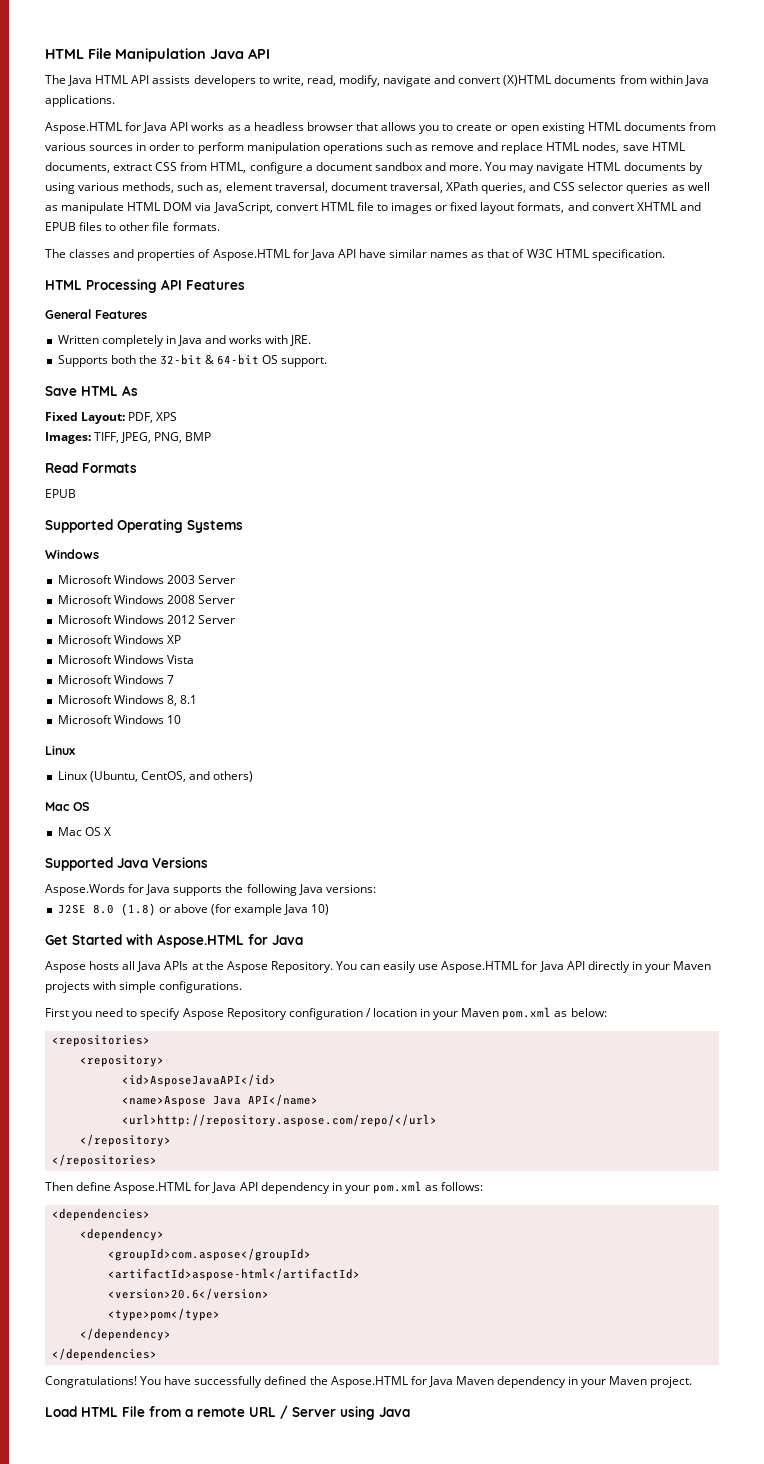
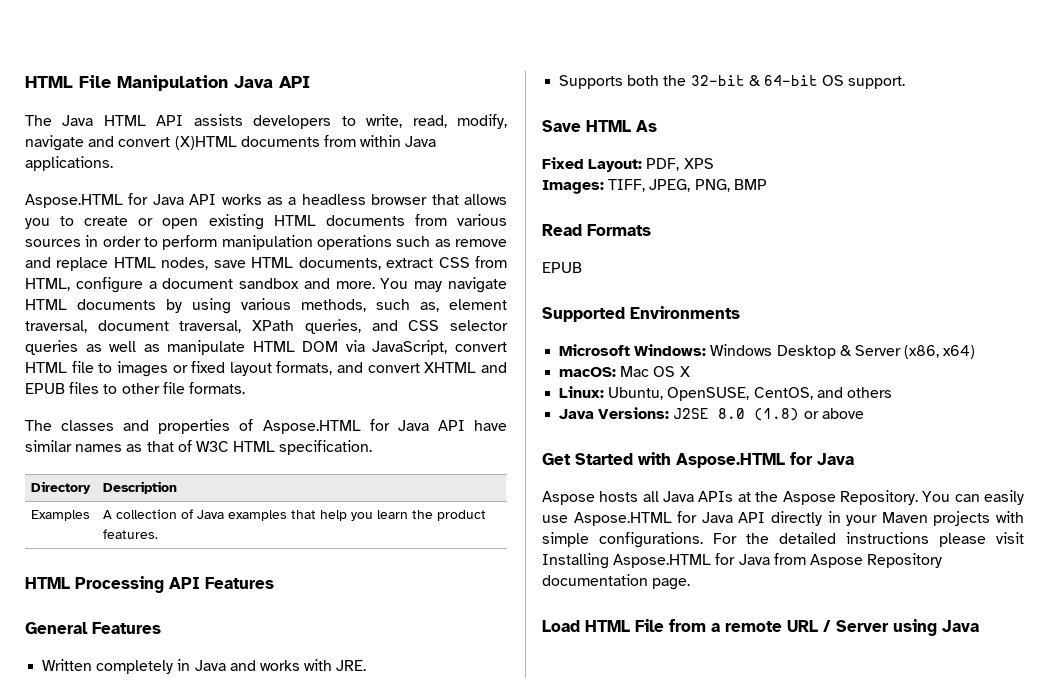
+ Directory | Description
+ Examples | A collection of Java examples that help you learn the product features.
- Supported Operating Systems
- Windows
- Microsoft Windows 2003 Server
- Microsoft Windows 2008 Server
- Microsoft Windows 2012 Server
- Microsoft Windows XP
- Microsoft Windows Vista
- Microsoft Windows 7
- Microsoft Windows 8, 8.1
- Microsoft Windows 10
- Linux
- Linux (Ubuntu, CentOS, and others)
- Mac OS
- Mac OS X
- Supported Java Versions
- Aspose.Words for Java supports the following Java versions:
- J2SE 8.0 (1.8) or above (for example Java 10)
+ Supported Environments
+ Microsoft Windows: Windows Desktop & Server (x86, x64)
+ macOS: Mac OS X
+ Linux: Ubuntu, OpenSUSE, CentOS, and others
+ Java Versions: J2SE 8.0 (1.8) or above
- You can easily use Aspose.HTML for Java API directly in your Maven projects with simple configurations.
- First you need to specify Aspose Repository configuration / location in your Maven pom.xml as below:
- <repositories>
- <repository>
- <id>AsposeJavaAPI</id>
- <name>Aspose Java API</name>
- <url>http://repository.aspose.com/repo/</url>
- </repository>
- </repositories>
- Then define Aspose.HTML for Java API dependency in your pom.xml as follows:
- <dependencies>
- <dependency>
- <groupId>com.aspose</groupId>
- <artifactId>aspose-html</artifactId>
- <version>20.6</version>
- <type>pom</type>
- </dependency>
- </dependencies>
- Congratulations! You have successfully defined the Aspose.HTML for Java Maven dependency in your Maven project.
+ You can easily use Aspose.HTML for Java API directly in your Maven projects with simple configurations. For the detailed instructions please visit Installing Aspose.HTML for Java from Aspose Repository documentation page.

